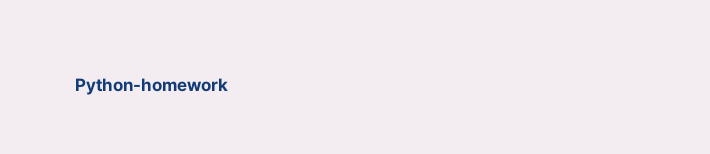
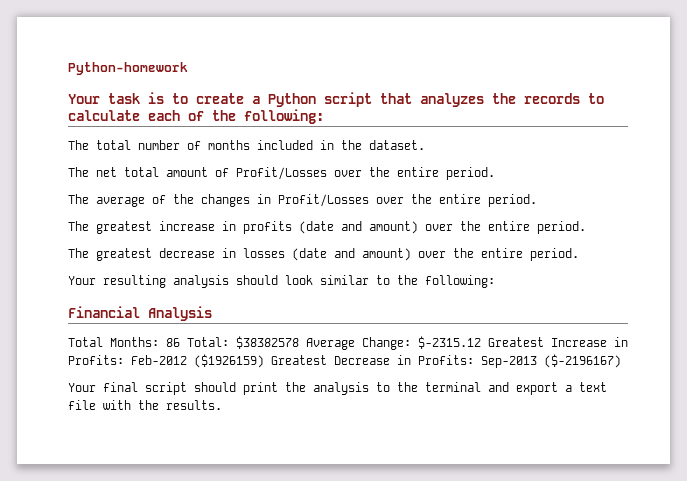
+ Your task is to create a Python script that analyzes the records to calculate each of the following:
+ The total number of months included in the dataset.
+ The net total amount of Profit/Losses over the entire period.
+ The average of the changes in Profit/Losses over the entire period.
+ The greatest increase in profits (date and amount) over the entire period.
+ The greatest decrease in losses (date and amount) over the entire period.
+ Your resulting analysis should look similar to the following:
+ Financial Analysis
+ Total Months: 86 Total: $38382578 Average Change: $-2315.12 Greatest Increase in Profits: Feb-2012 ($1926159) Greatest Decrease in Profits: Sep-2013 ($-2196167)
+ Your final script should print the analysis to the terminal and export a text file with the results.

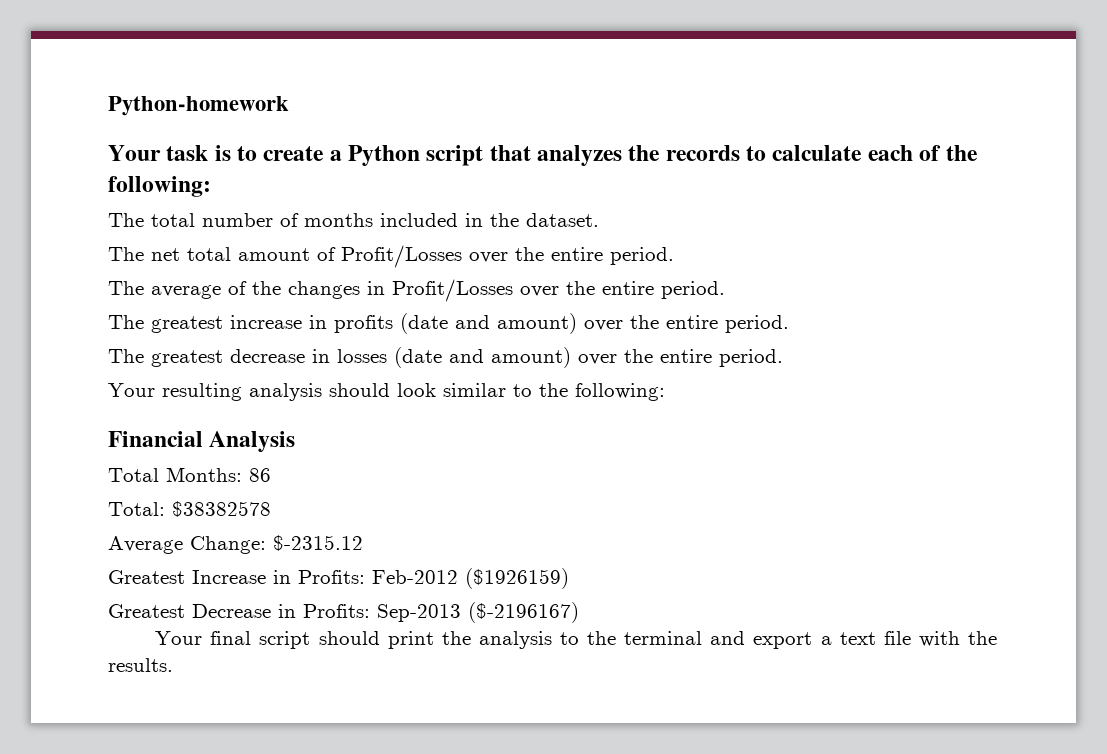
- Total Months: 86 Total: $38382578 Average Change: $-2315.12 Greatest Increase in Profits: Feb-2012 ($1926159) Greatest Decrease in Profits: Sep-2013 ($-2196167)
+ Total Months: 86
+ Total: $38382578
+ Average Change: $-2315.12
+ Greatest Increase in Profits: Feb-2012 ($1926159)
+ Greatest Decrease in Profits: Sep-2013 ($-2196167)

